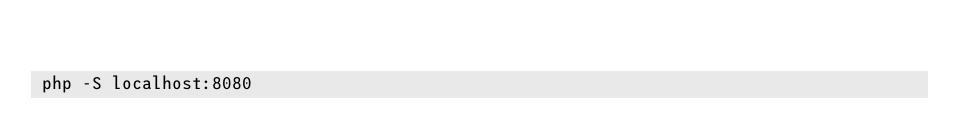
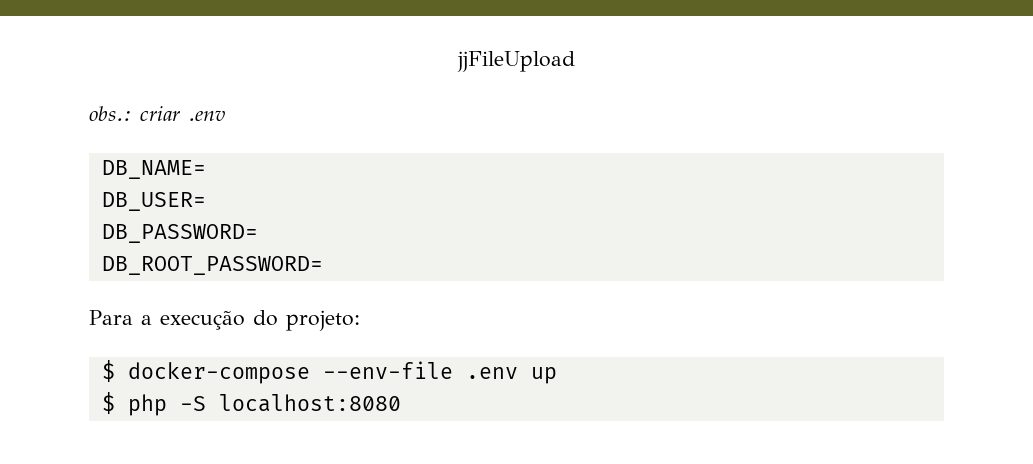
- php -S localhost:8080
+ jjFileUpload
+ obs.: criar .env
+ DB_NAME=
+ DB_USER=
+ DB_PASSWORD=
+ DB_ROOT_PASSWORD=
+ Para a execução do projeto:
+ $ docker-compose --env-file .env up
+ $ php -S localhost:8080

